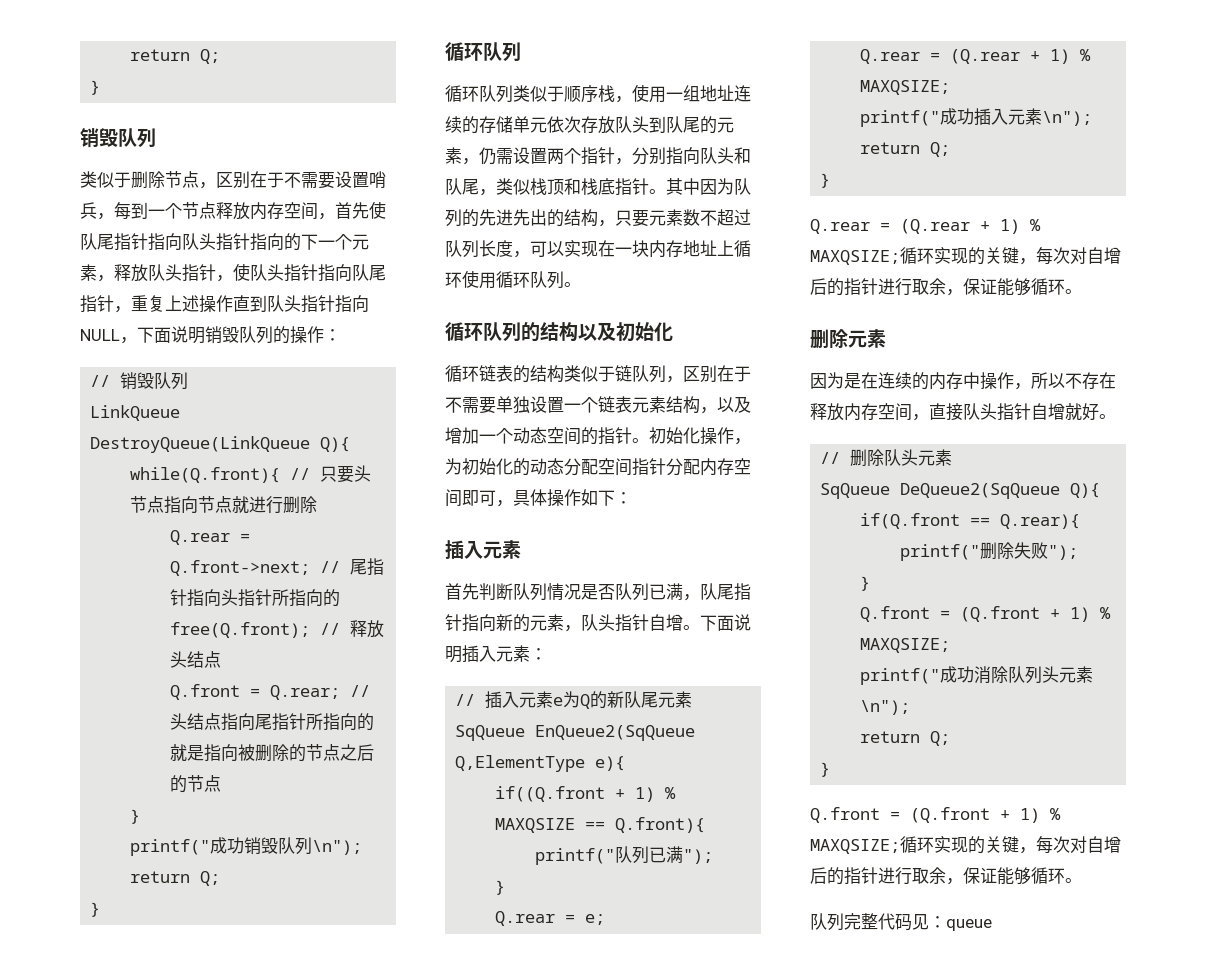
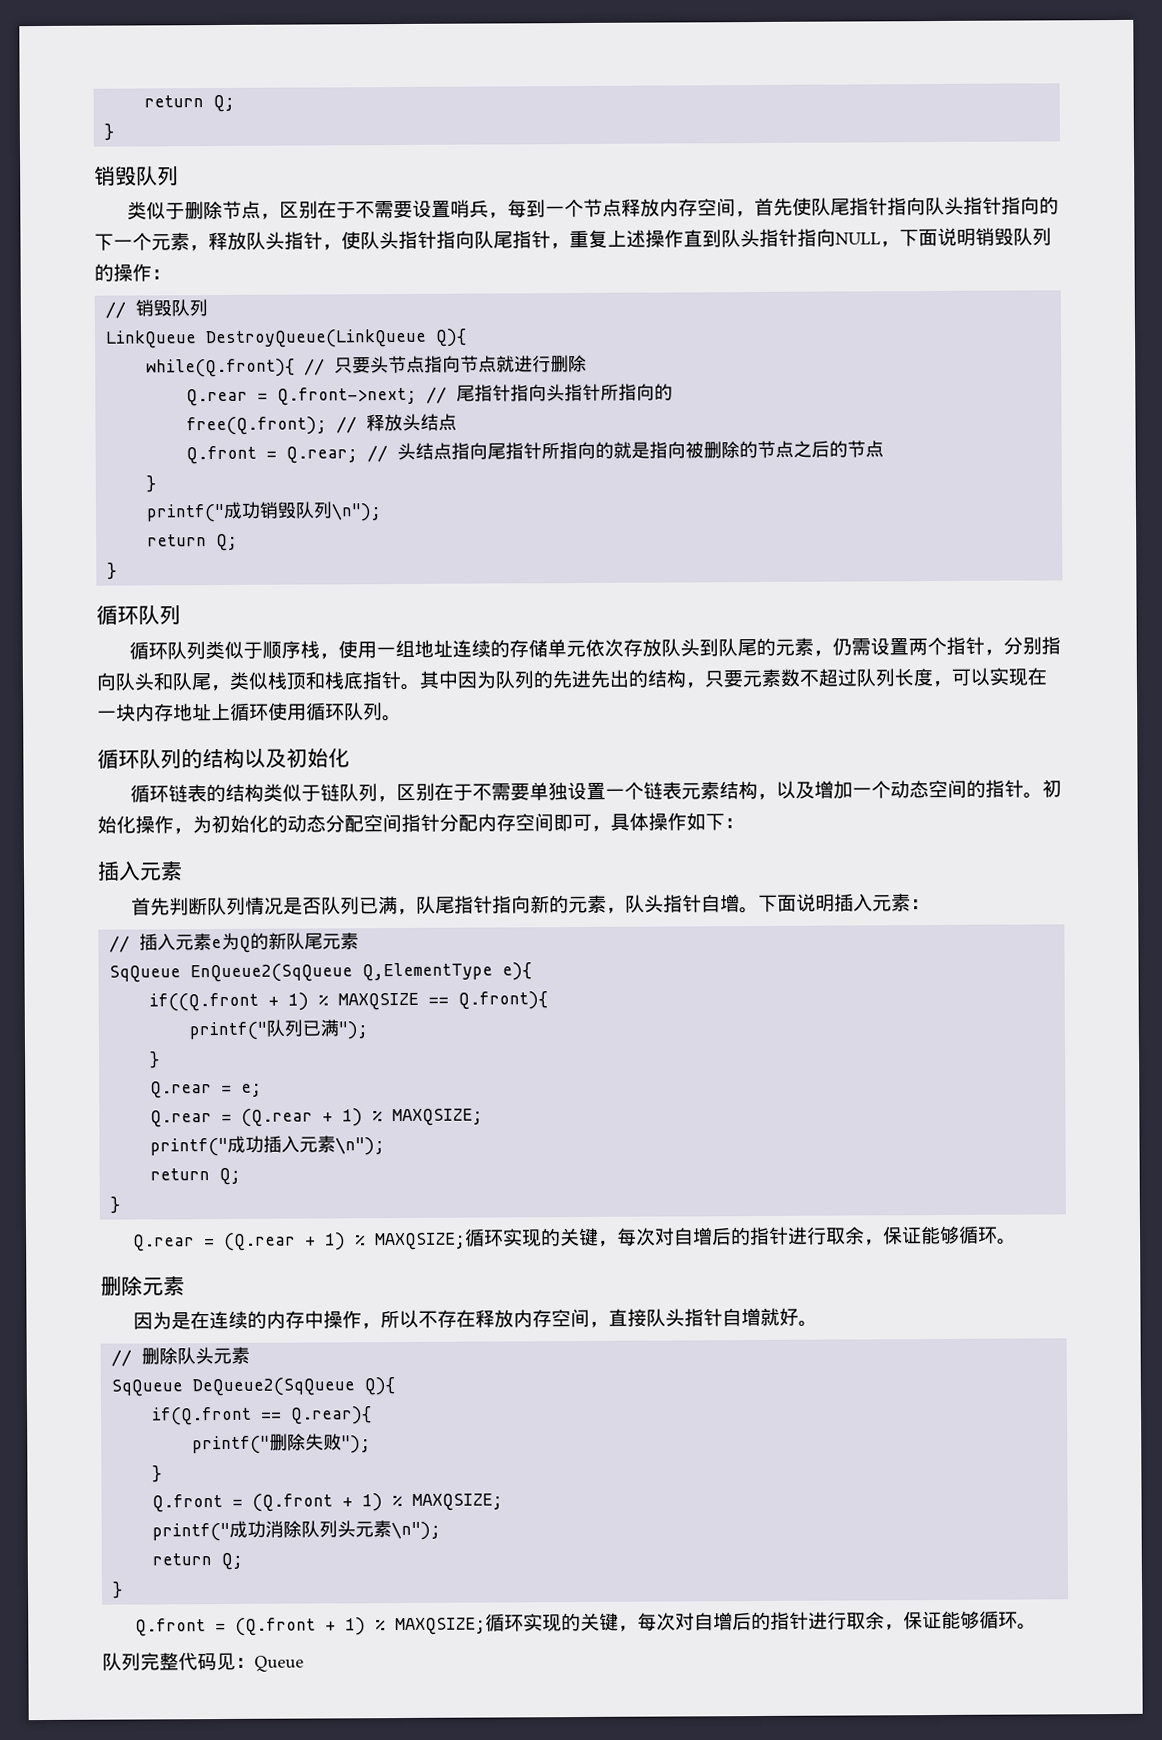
- 队列完整代码见：queue
+ 队列完整代码见：Queue

